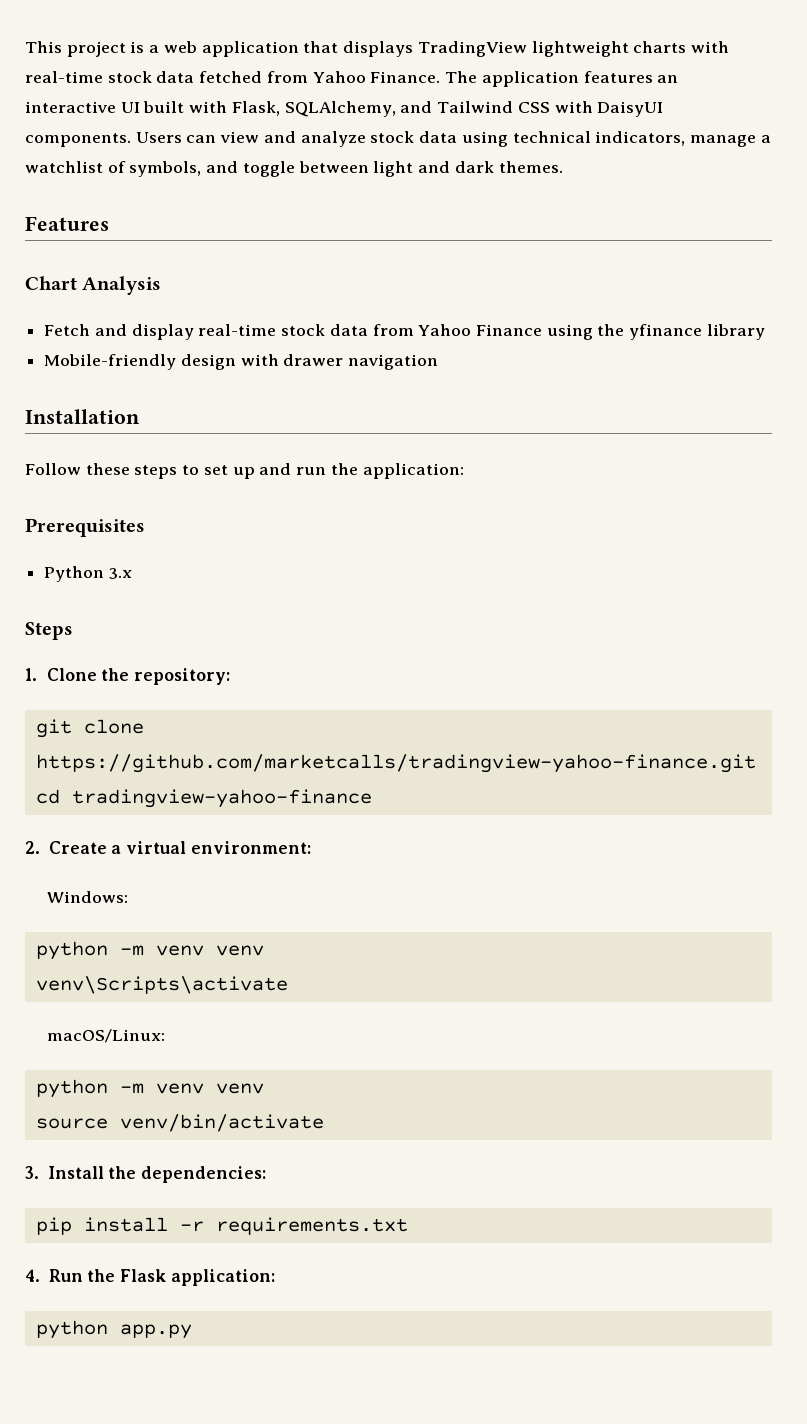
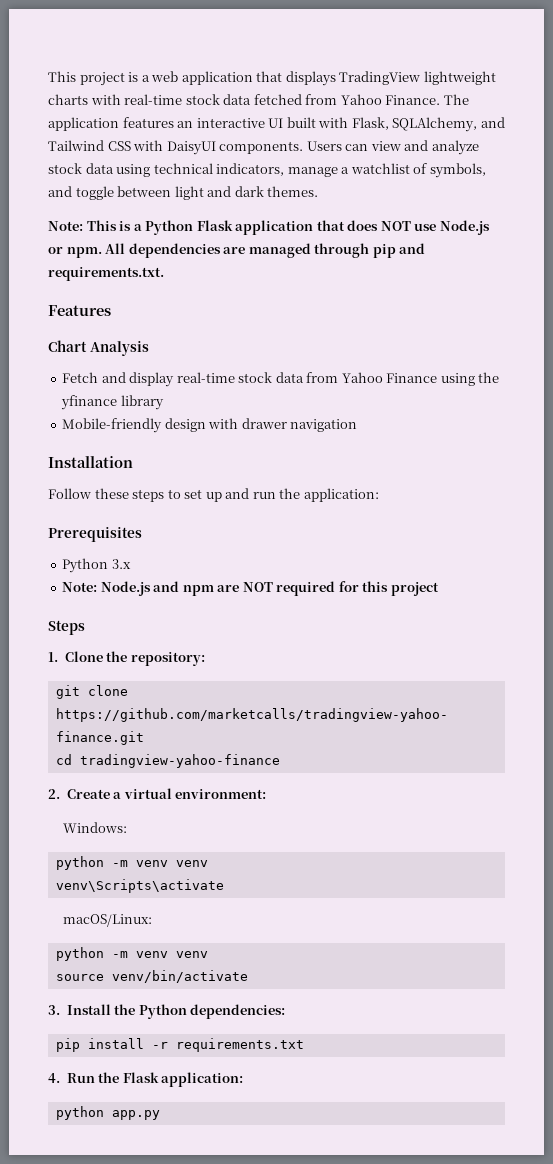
+ Note: This is a Python Flask application that does NOT use Node.js or npm. All dependencies are managed through pip and requirements.txt.
+ Note: Node.js and npm are NOT required for this project
- 3. Install the dependencies:
+ 3. Install the Python dependencies:

